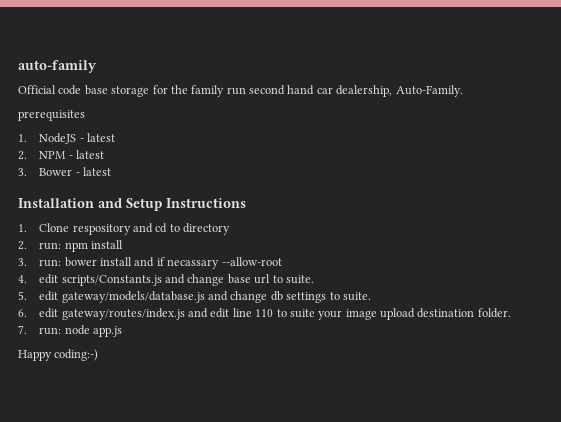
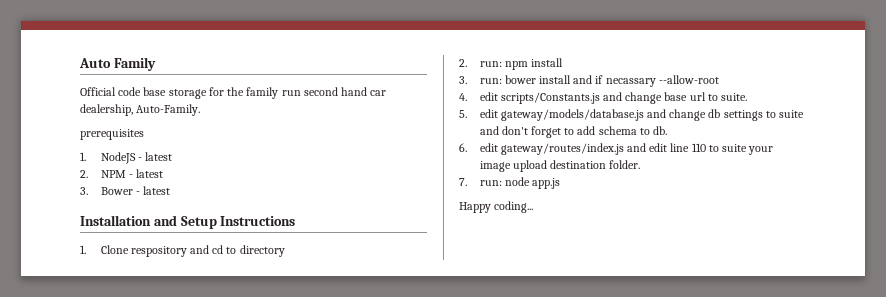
- auto-family
+ Auto Family
- 5. edit gateway/models/database.js and change db settings to suite.
+ 5. edit gateway/models/database.js and change db settings to suite and don't forget to add schema to db.
- Happy coding:-)
+ Happy coding...

